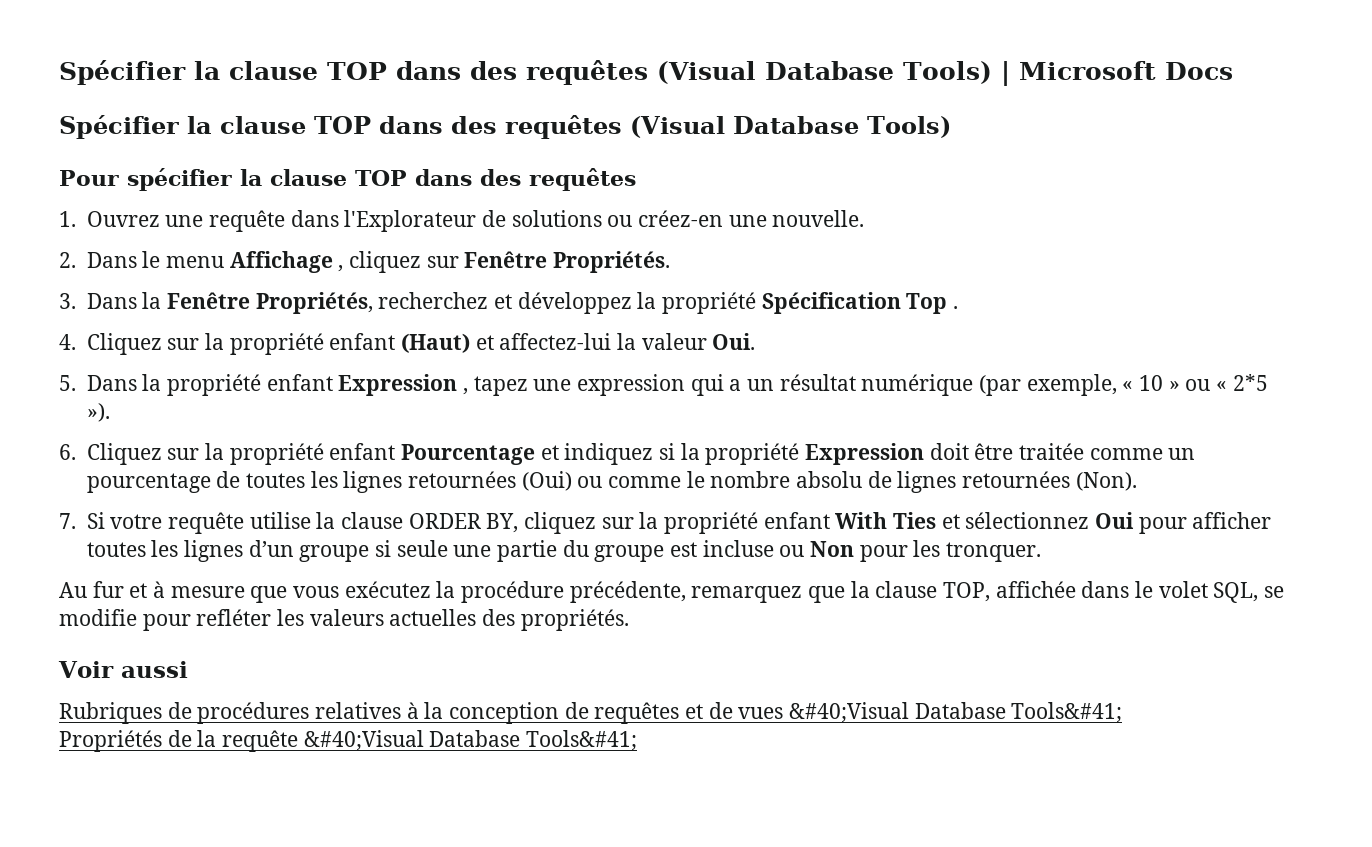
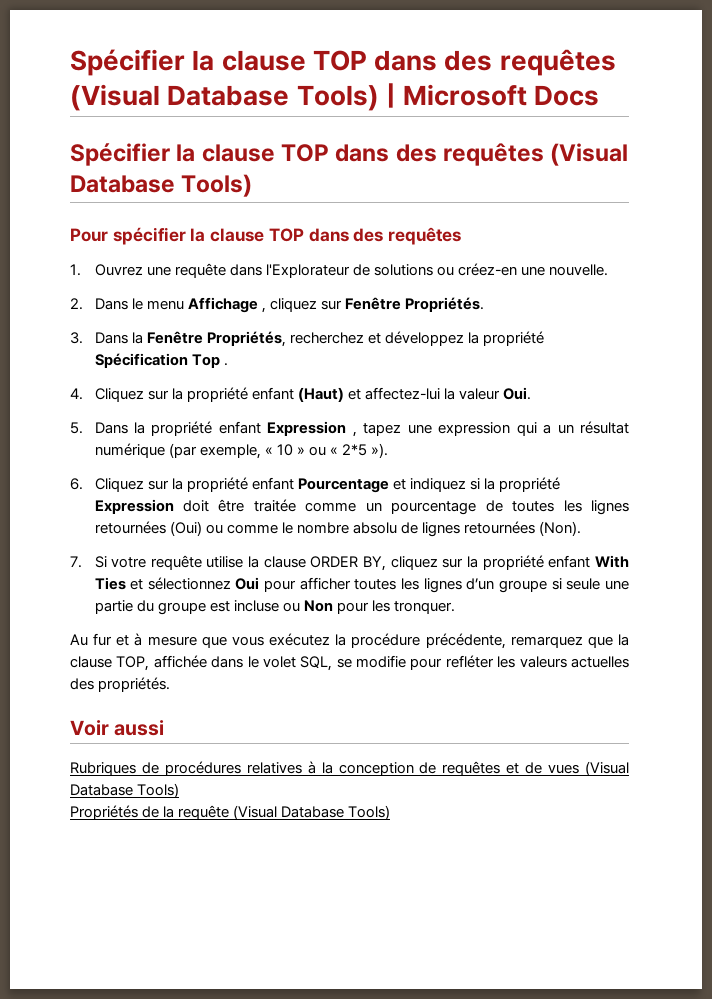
- Rubriques de procédures relatives à la conception de requêtes et de vues &#40;Visual Database Tools&#41;
+ Rubriques de procédures relatives à la conception de requêtes et de vues (Visual Database Tools)
- Propriétés de la requête &#40;Visual Database Tools&#41;
+ Propriétés de la requête (Visual Database Tools)

